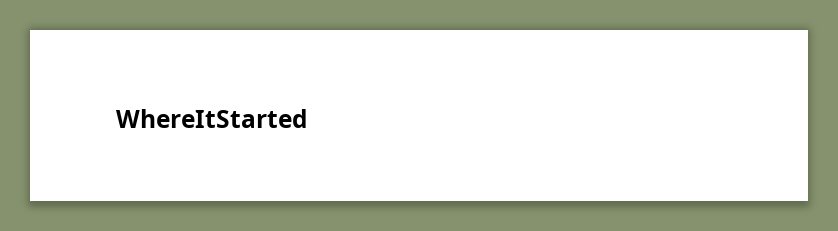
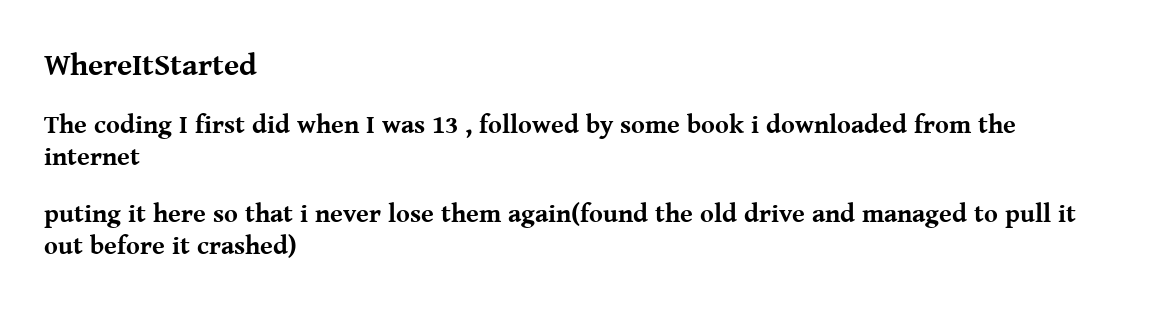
+ The coding I first did when I was 13 , followed by some book i downloaded from the internet
+ puting it here so that i never lose them again(found the old drive and managed to pull it out before it crashed)

